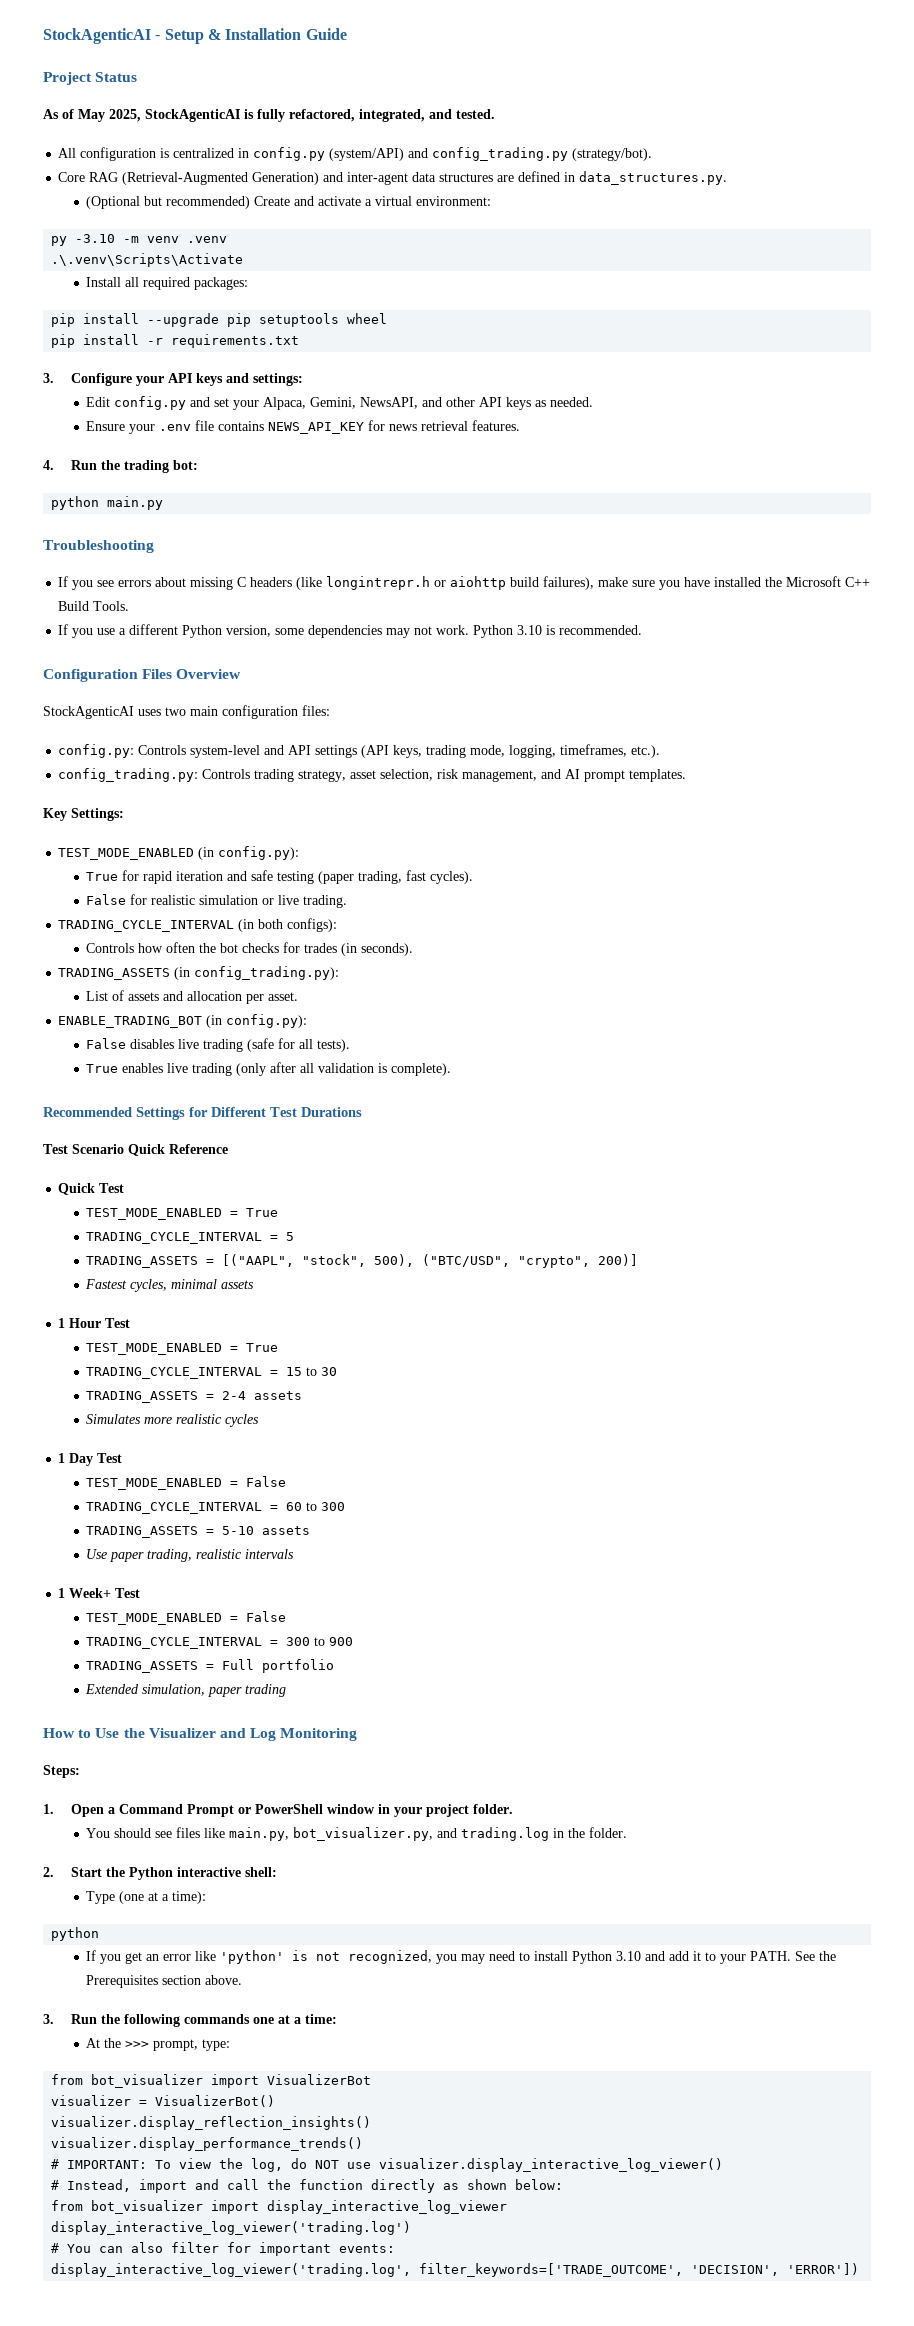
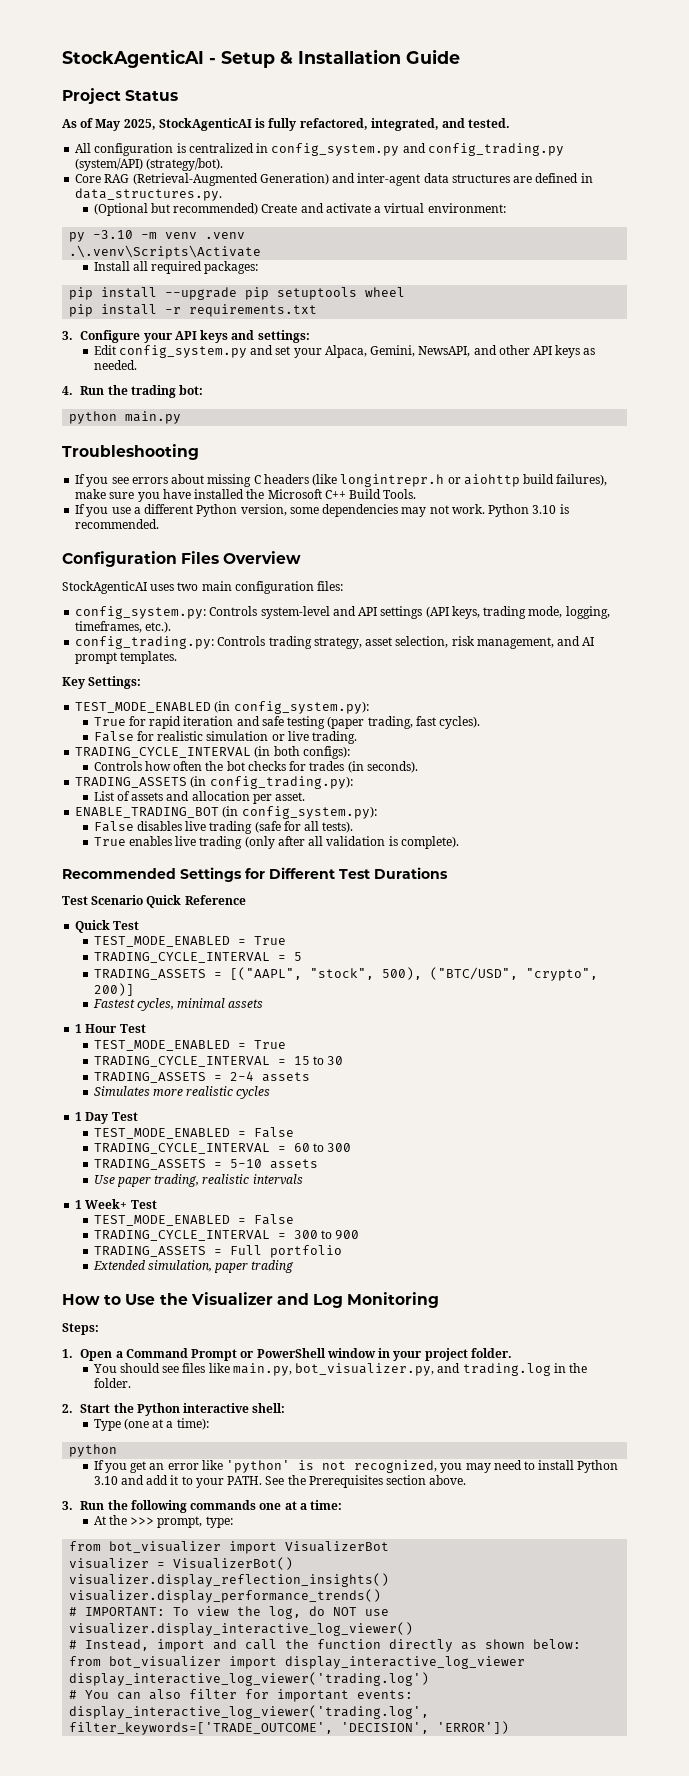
- All configuration is centralized in config.py (system/API) and config_trading.py (strategy/bot).
+ All configuration is centralized in config_system.py and config_trading.py (system/API) (strategy/bot).
- Edit config.py and set your Alpaca, Gemini, NewsAPI, and other API keys as needed.
+ Edit config_system.py and set your Alpaca, Gemini, NewsAPI, and other API keys as needed.
- Ensure your .env file contains NEWS_API_KEY for news retrieval features.
- config.py: Controls system-level and API settings (API keys, trading mode, logging, timeframes, etc.).
+ config_system.py: Controls system-level and API settings (API keys, trading mode, logging, timeframes, etc.).
- TEST_MODE_ENABLED (in config.py):
+ TEST_MODE_ENABLED (in config_system.py):
- ENABLE_TRADING_BOT (in config.py):
+ ENABLE_TRADING_BOT (in config_system.py):

